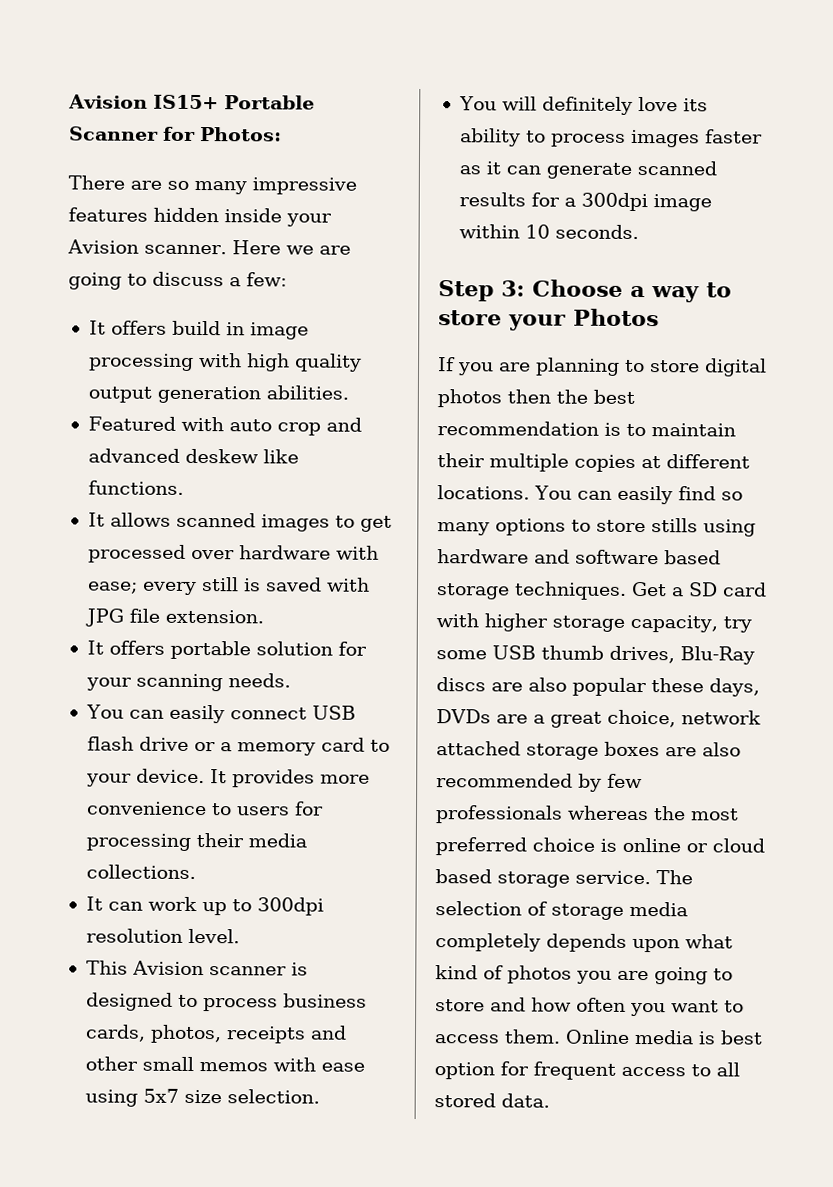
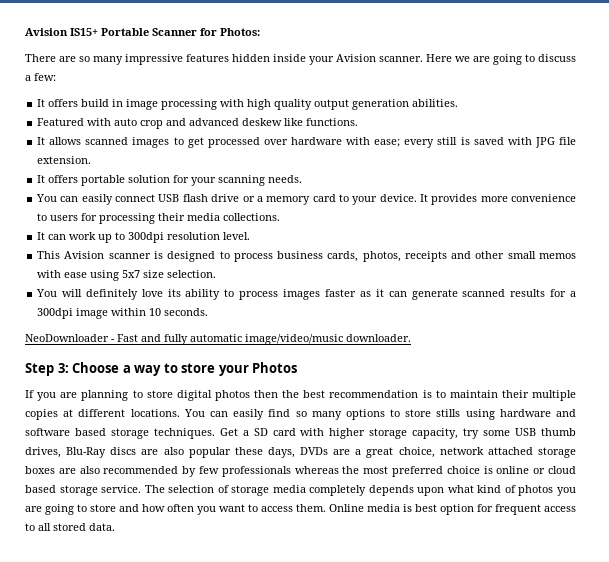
+ NeoDownloader - Fast and fully automatic image/video/music downloader.

